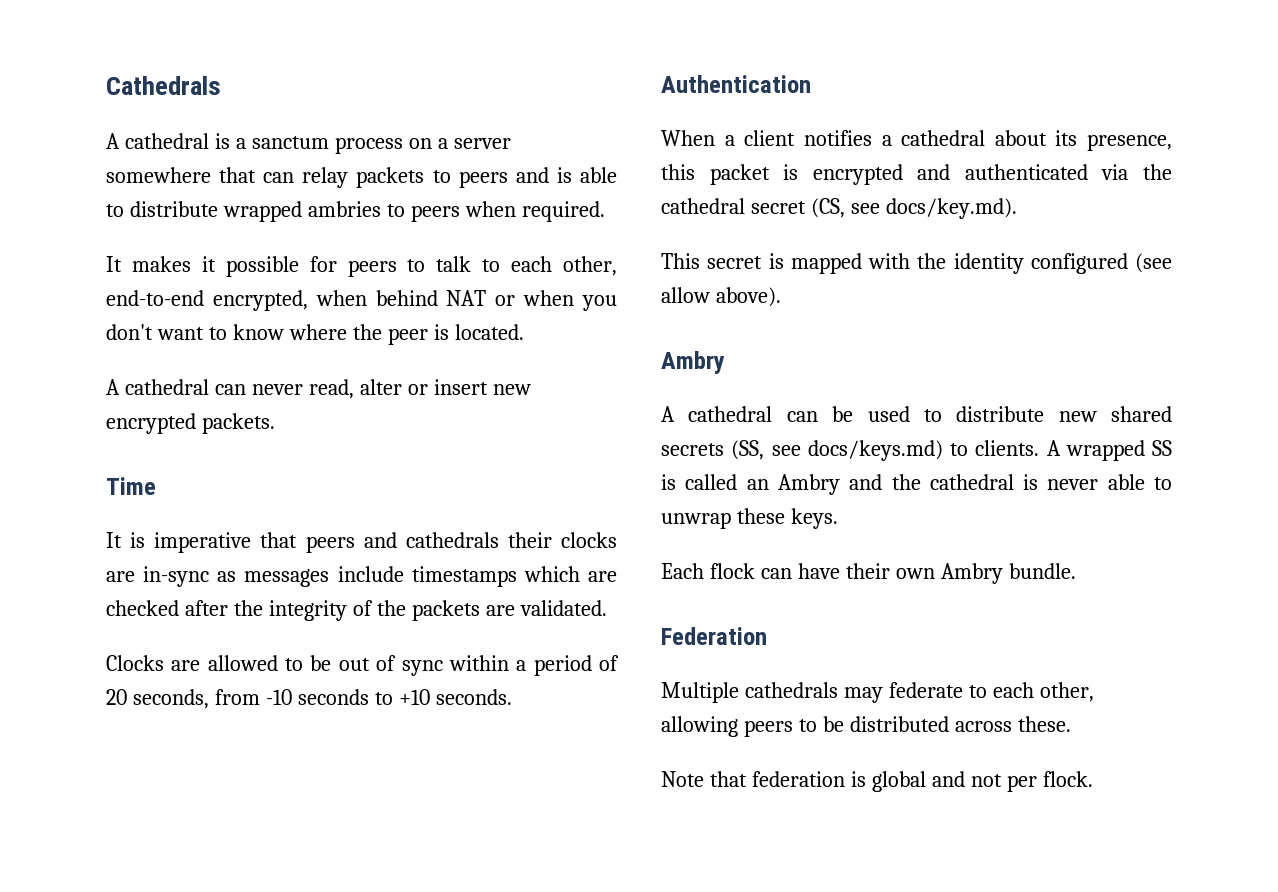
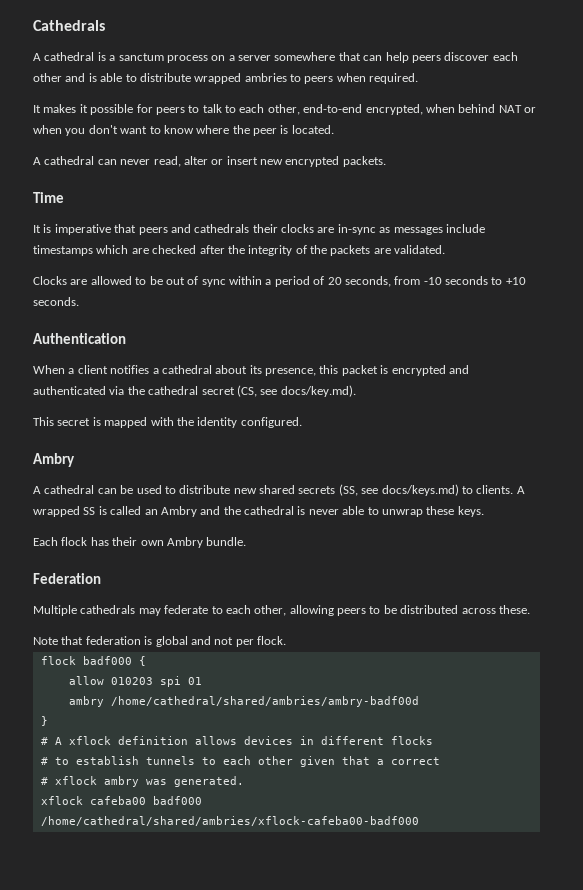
- A cathedral is a sanctum process on a server somewhere that can relay packets to peers and is able to distribute wrapped ambries to peers when required.
+ A cathedral is a sanctum process on a server somewhere that can help peers discover each other and is able to distribute wrapped ambries to peers when required.
- This secret is mapped with the identity configured (see allow above).
+ This secret is mapped with the identity configured.
- Each flock can have their own Ambry bundle.
+ Each flock has their own Ambry bundle.
+ flock badf000 {
+ allow 010203 spi 01
+ ambry /home/cathedral/shared/ambries/ambry-badf00d
+ }
+ # A xflock definition allows devices in different flocks
+ # to establish tunnels to each other given that a correct
+ # xflock ambry was generated.
+ xflock cafeba00 badf000 /home/cathedral/shared/ambries/xflock-cafeba00-badf000

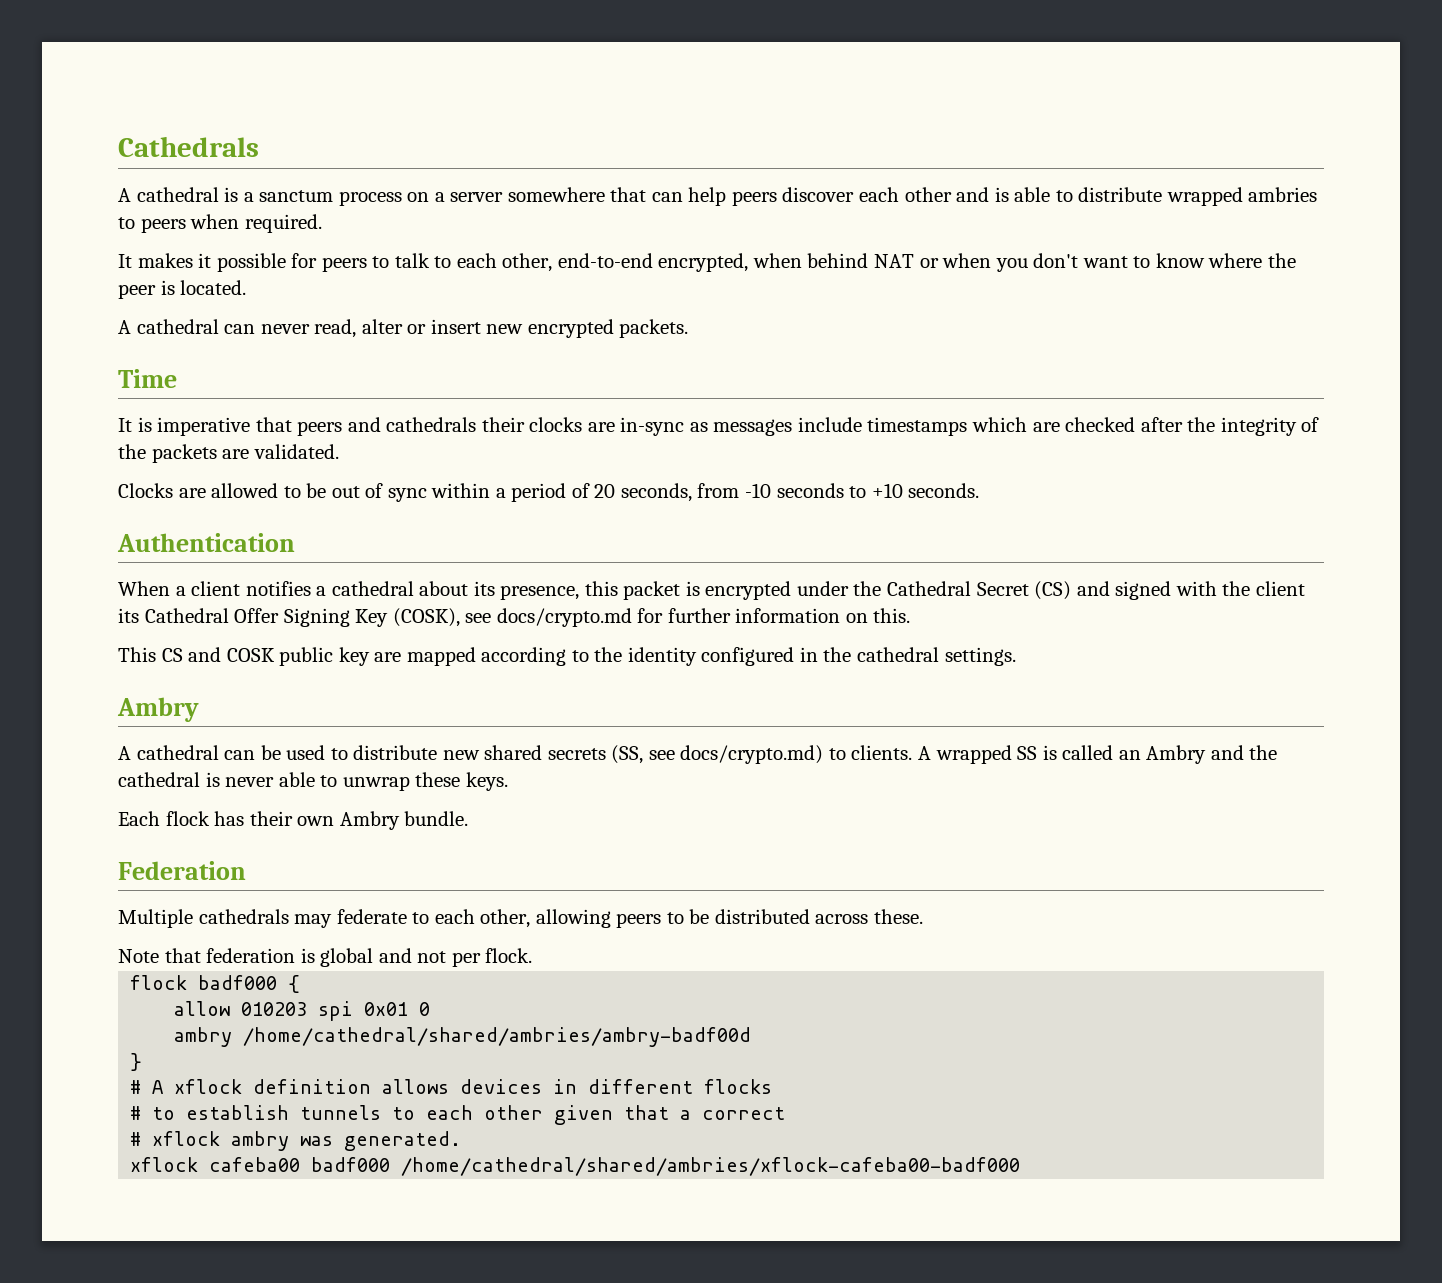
- When a client notifies a cathedral about its presence, this packet is encrypted and authenticated via the cathedral secret (CS, see docs/key.md).
- This secret is mapped with the identity configured.
+ When a client notifies a cathedral about its presence, this packet is encrypted under the Cathedral Secret (CS) and signed with the client its Cathedral Offer Signing Key (COSK), see docs/crypto.md for further information on this.
+ This CS and COSK public key are mapped according to the identity configured in the cathedral settings.
- A cathedral can be used to distribute new shared secrets (SS, see docs/keys.md) to clients.
+ A cathedral can be used to distribute new shared secrets (SS, see docs/crypto.md) to clients.
- allow 010203 spi 01
+ allow 010203 spi 0x01 0

